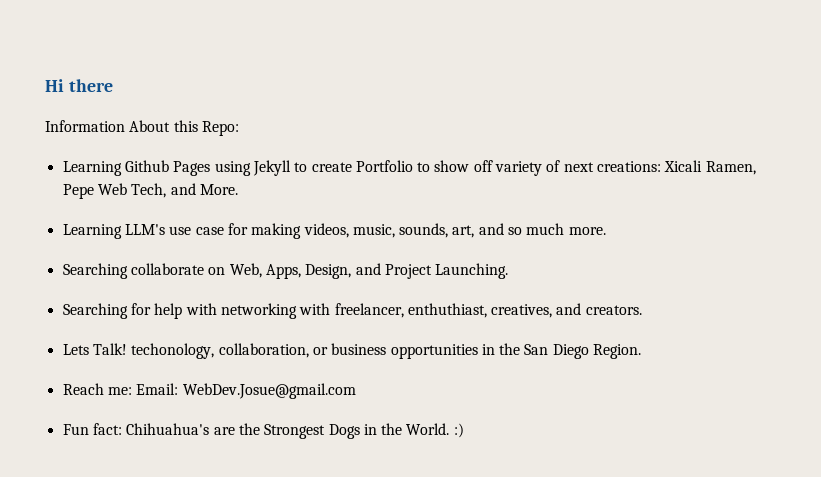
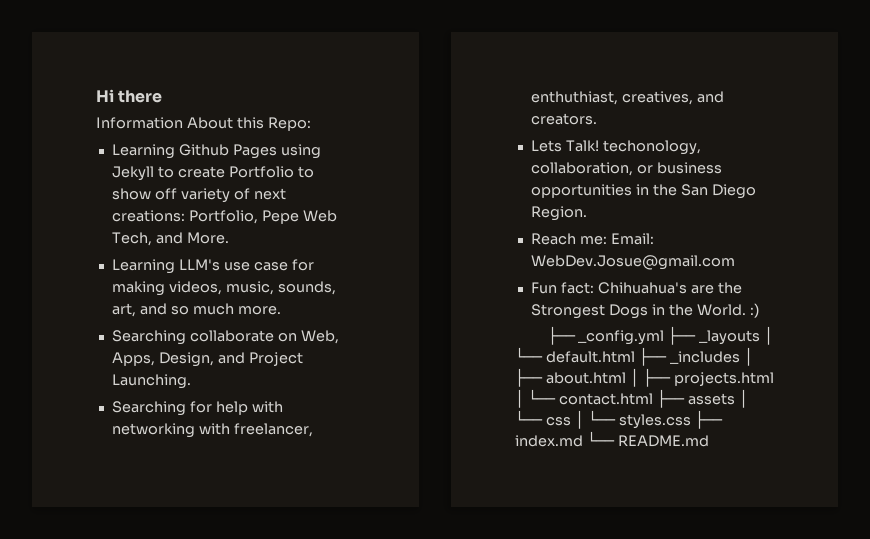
- Learning Github Pages using Jekyll to create Portfolio to show off variety of next creations: Xicali Ramen, Pepe Web Tech, and More.
+ Learning Github Pages using Jekyll to create Portfolio to show off variety of next creations: Portfolio, Pepe Web Tech, and More.
+ ├── _config.yml ├── _layouts │ └── default.html ├── _includes │ ├── about.html │ ├── projects.html │ └── contact.html ├── assets │ └── css │ └── styles.css ├── index.md └── README.md

